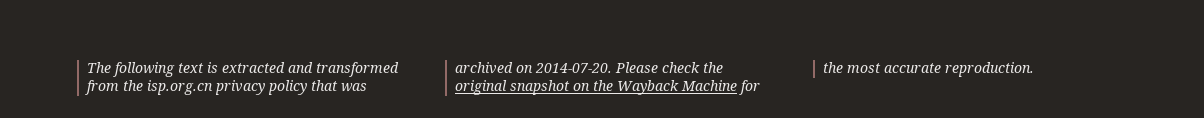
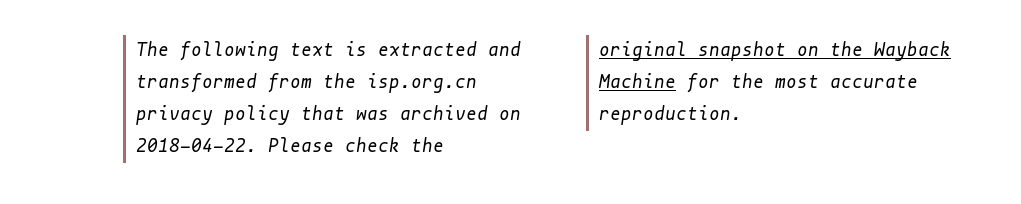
- The following text is extracted and transformed from the isp.org.cn privacy policy that was archived on 2014-07-20.
+ The following text is extracted and transformed from the isp.org.cn privacy policy that was archived on 2018-04-22.

